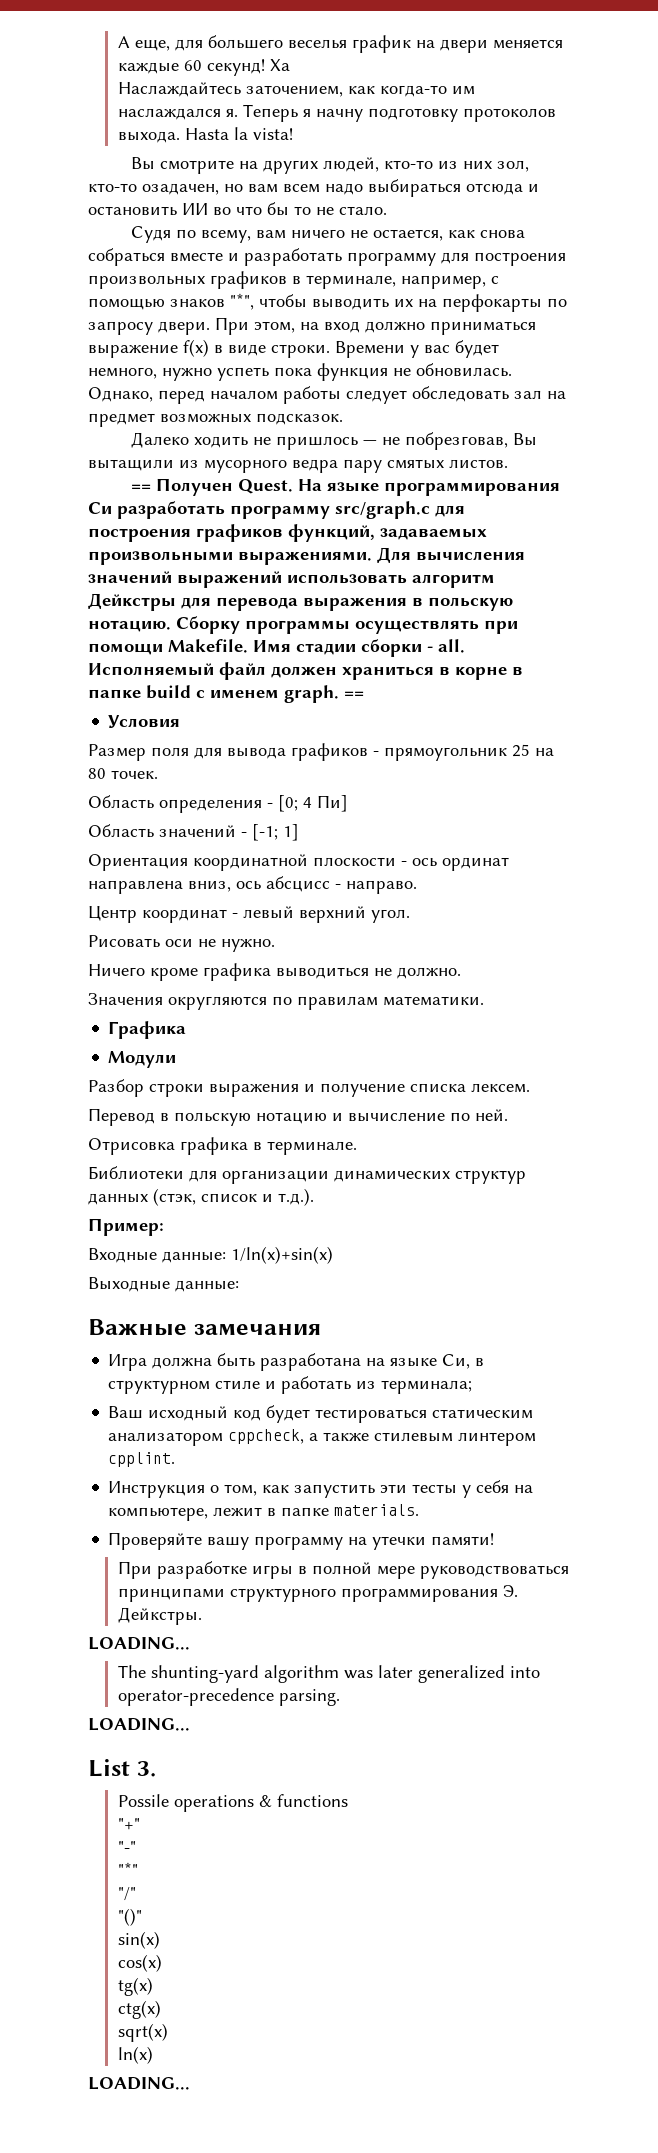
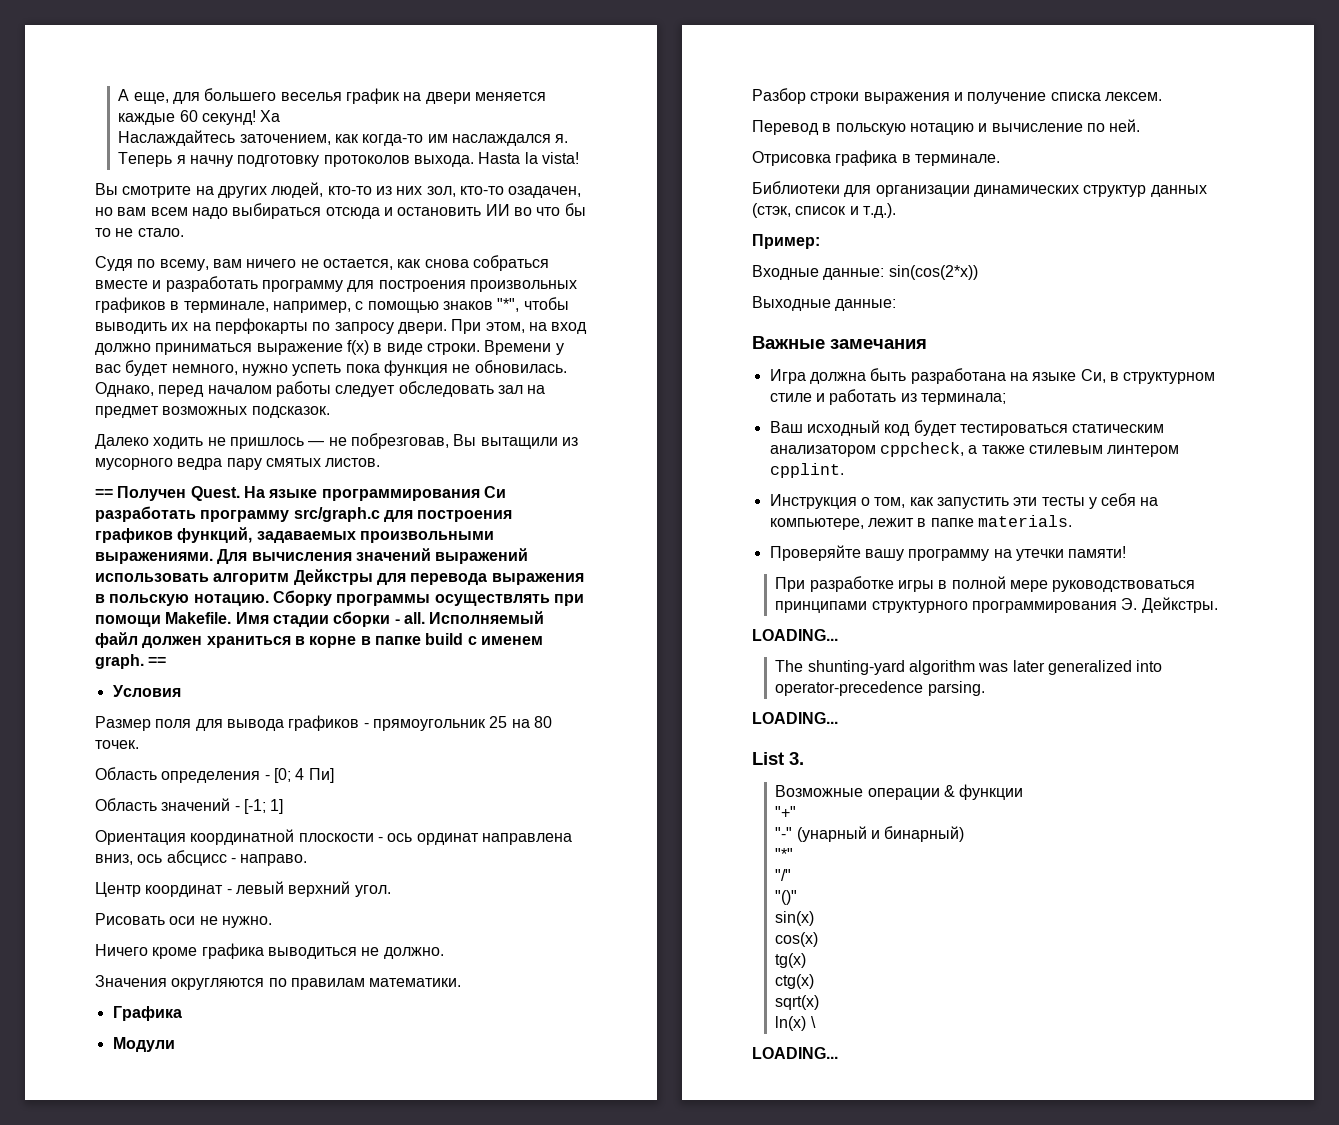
- Входные данные: 1/ln(x)+sin(x)
+ Входные данные: sin(cos(2*x))
- Possile operations & functions
+ Возможные операции & функции
- "-"
+ "-" (унарный и бинарный)
- ln(x)
+ ln(x) \

